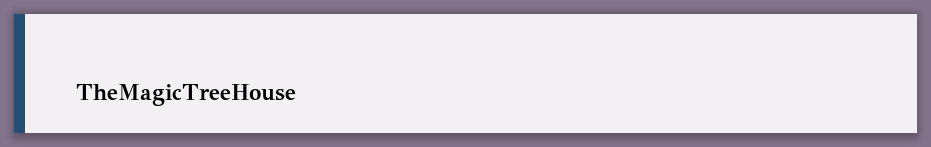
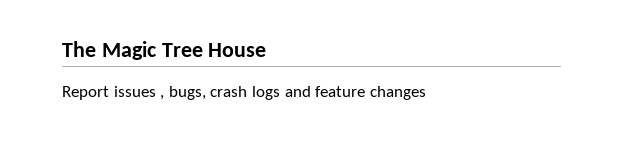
- TheMagicTreeHouse
+ The Magic Tree House
+ Report issues , bugs, crash logs and feature changes

